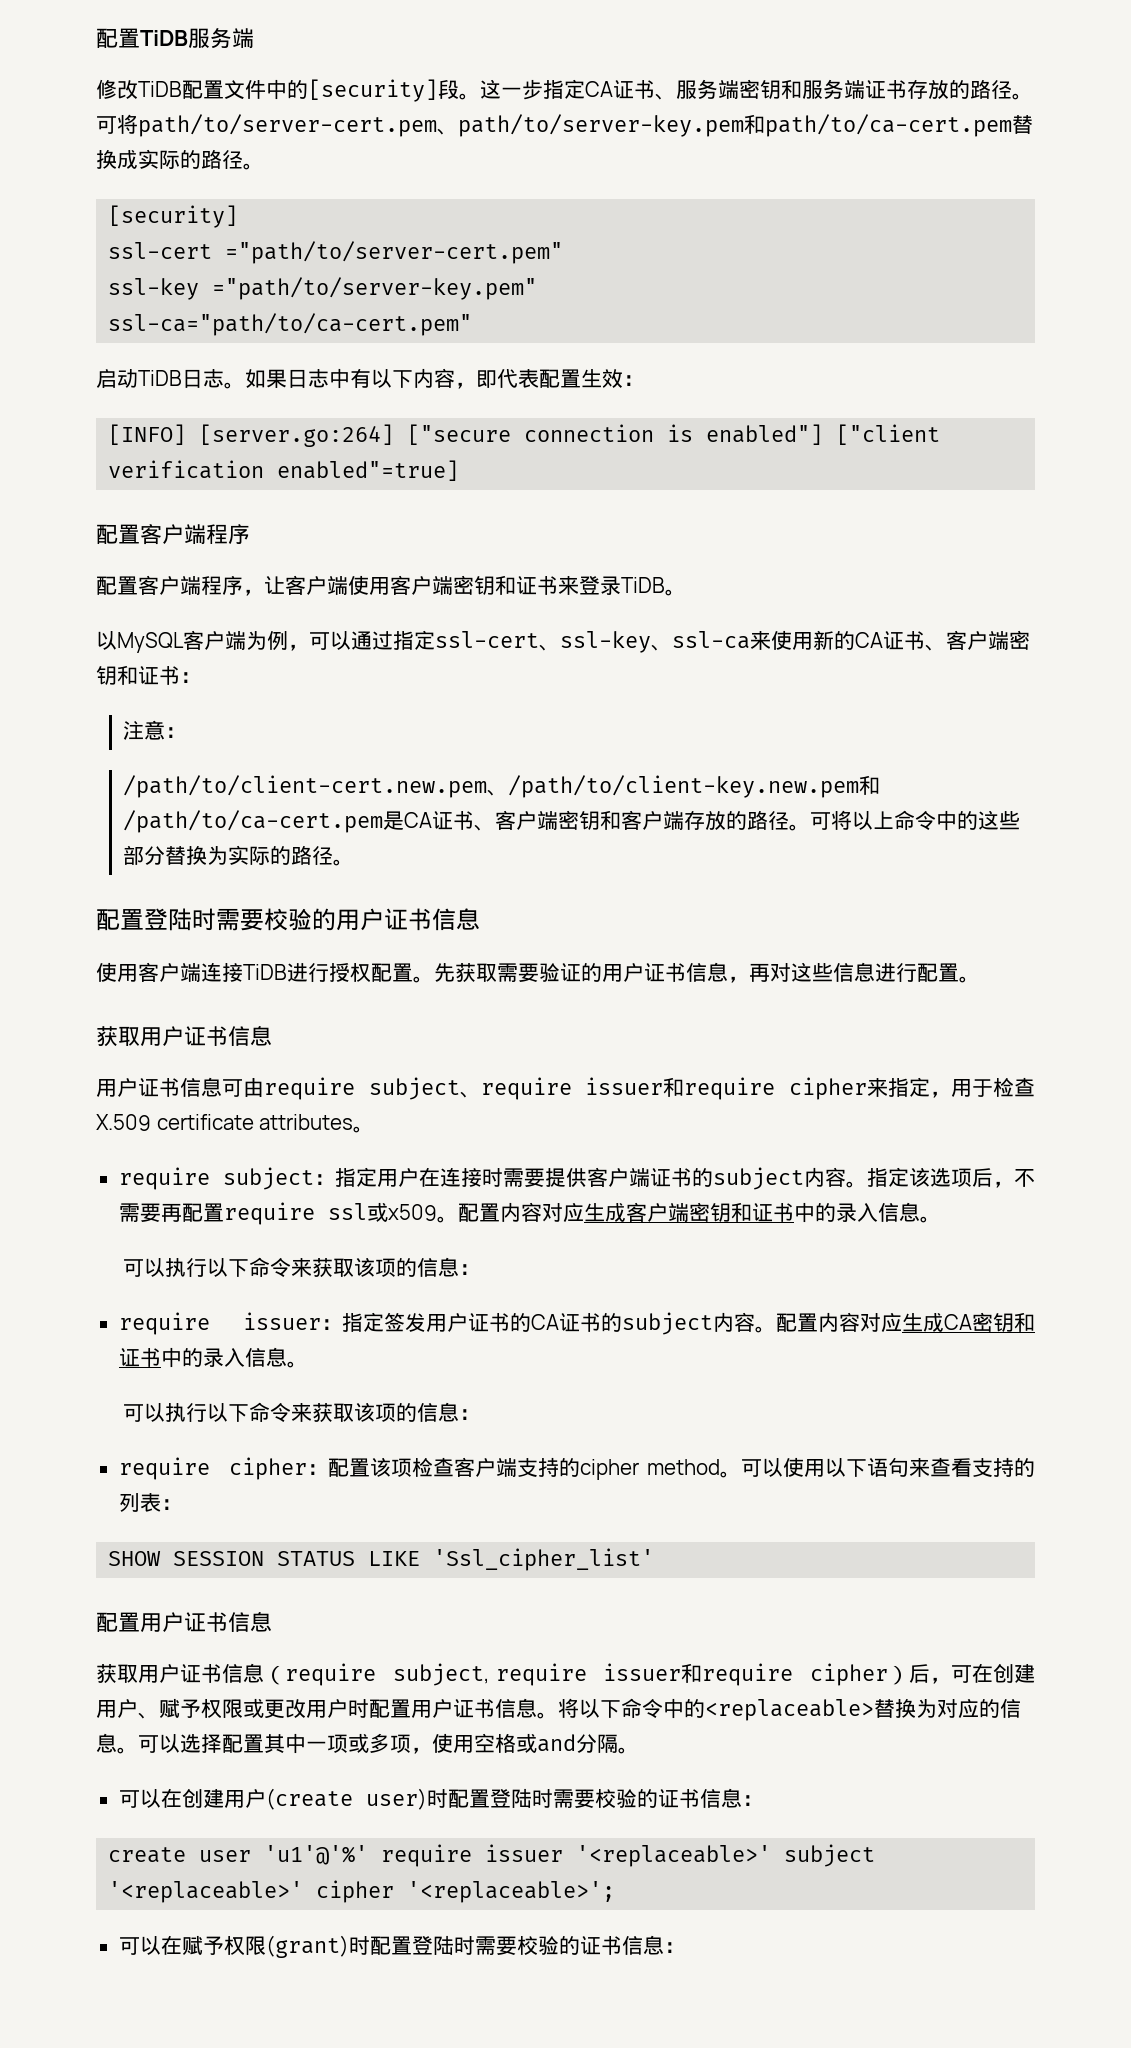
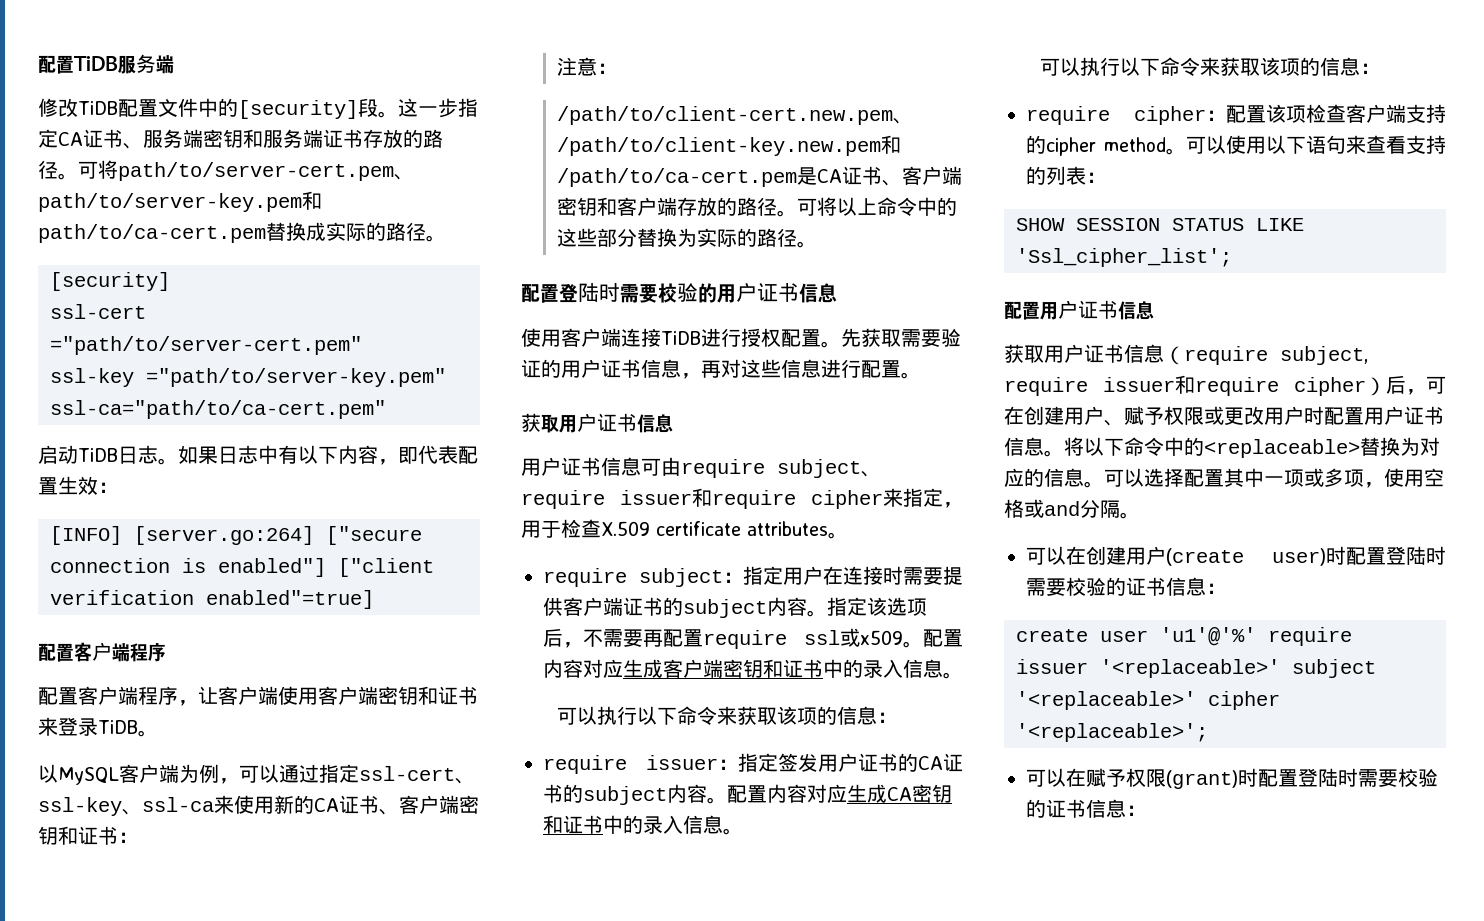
- SHOW SESSION STATUS LIKE 'Ssl_cipher_list'
+ SHOW SESSION STATUS LIKE 'Ssl_cipher_list';

